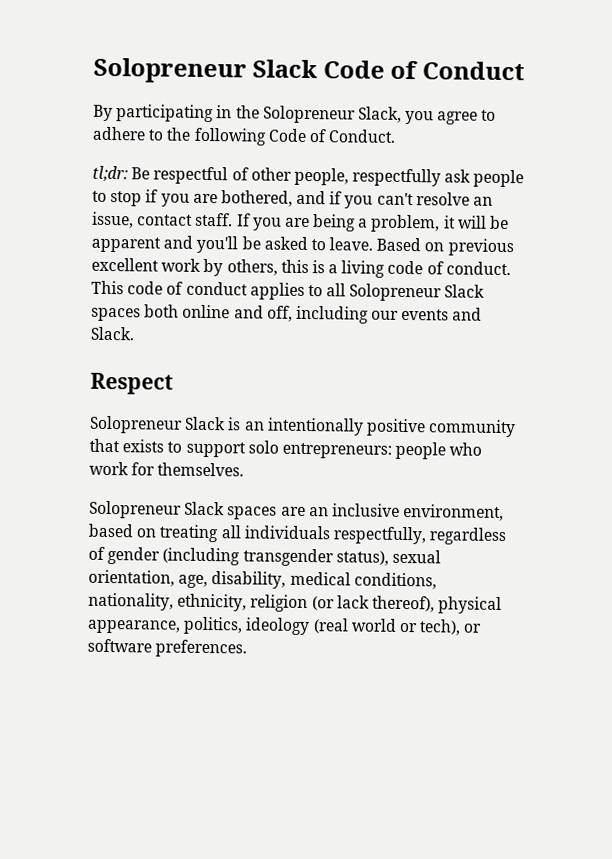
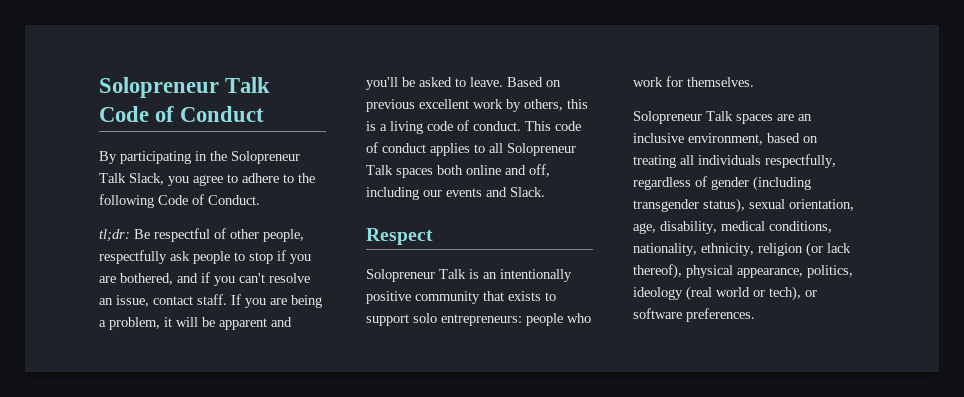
- Solopreneur Slack Code of Conduct
+ Solopreneur Talk Code of Conduct
- By participating in the Solopreneur Slack, you agree to adhere to the following Code of Conduct.
+ By participating in the Solopreneur Talk Slack, you agree to adhere to the following Code of Conduct.
- This code of conduct applies to all Solopreneur Slack spaces both online and off, including our events and Slack.
+ This code of conduct applies to all Solopreneur Talk spaces both online and off, including our events and Slack.
- Solopreneur Slack is an intentionally positive community that exists to support solo entrepreneurs: people who work for themselves.
+ Solopreneur Talk is an intentionally positive community that exists to support solo entrepreneurs: people who work for themselves.
- Solopreneur Slack spaces are an inclusive environment, based on treating all individuals respectfully, regardless of gender (including transgender status), sexual orientation, age, disability, medical conditions, nationality, ethnicity, religion (or lack thereof), physical appearance, politics, ideology (real world or tech), or software preferences.
+ Solopreneur Talk spaces are an inclusive environment, based on treating all individuals respectfully, regardless of gender (including transgender status), sexual orientation, age, disability, medical conditions, nationality, ethnicity, religion (or lack thereof), physical appearance, politics, ideology (real world or tech), or software preferences.

